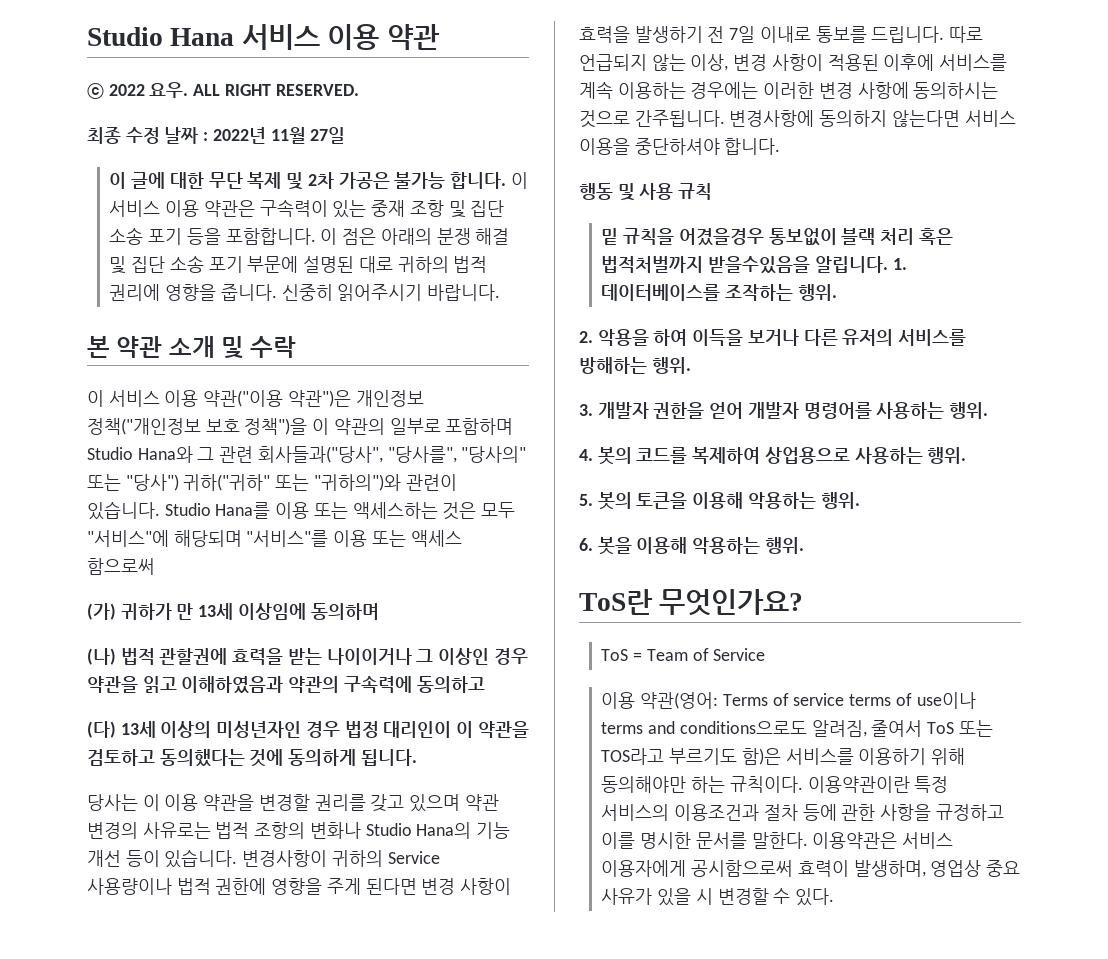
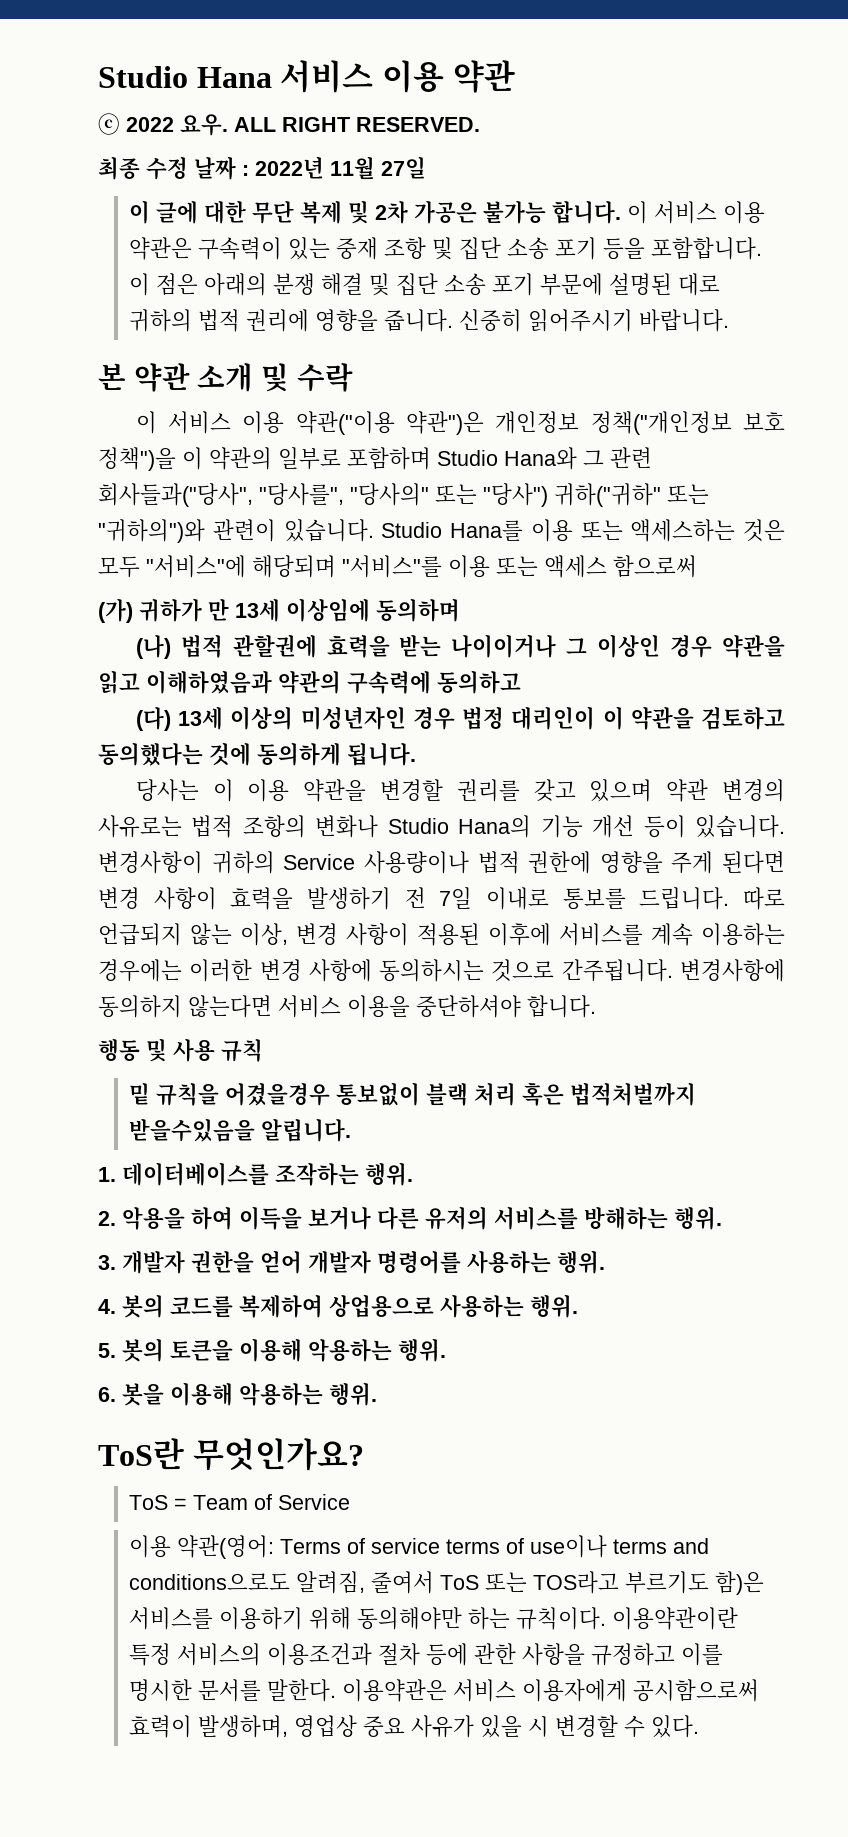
- 밑 규칙을 어겼을경우 통보없이 블랙 처리 혹은 법적처벌까지 받을수있음을 알립니다. 1. 데이터베이스를 조작하는 행위.
+ 밑 규칙을 어겼을경우 통보없이 블랙 처리 혹은 법적처벌까지 받을수있음을 알립니다.
+ 1. 데이터베이스를 조작하는 행위.

